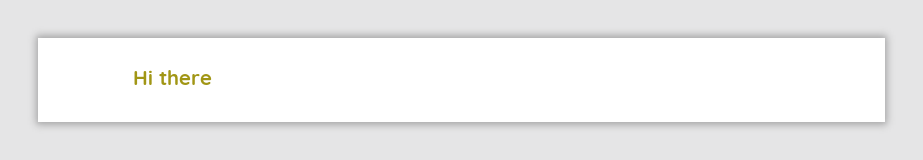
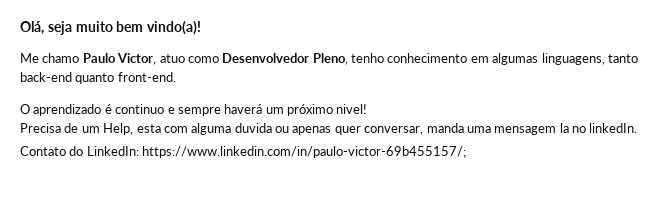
- Hi there
+ Olá, seja muito bem vindo(a)!
+ Me chamo Paulo Victor, atuo como Desenvolvedor Pleno, tenho conhecimento em algumas linguagens, tanto back-end quanto front-end.
+ O aprendizado é continuo e sempre haverá um próximo nivel!
+ Precisa de um Help, esta com alguma duvida ou apenas quer conversar, manda uma mensagem la no linkedIn.
+ Contato do LinkedIn: https://www.linkedin.com/in/paulo-victor-69b455157/;

